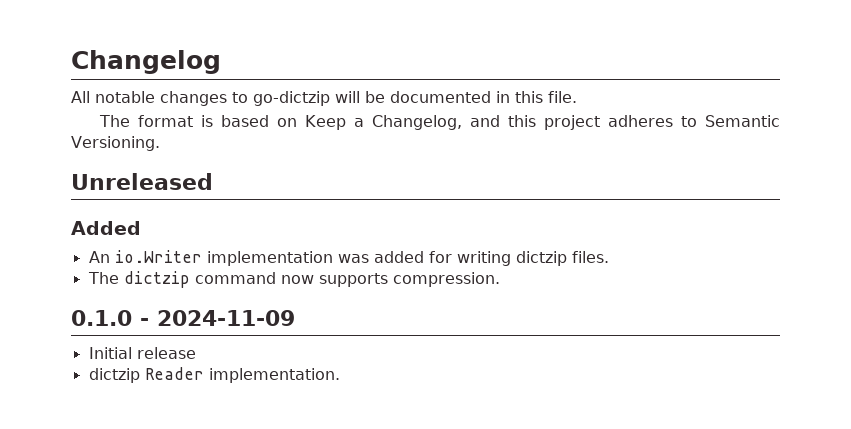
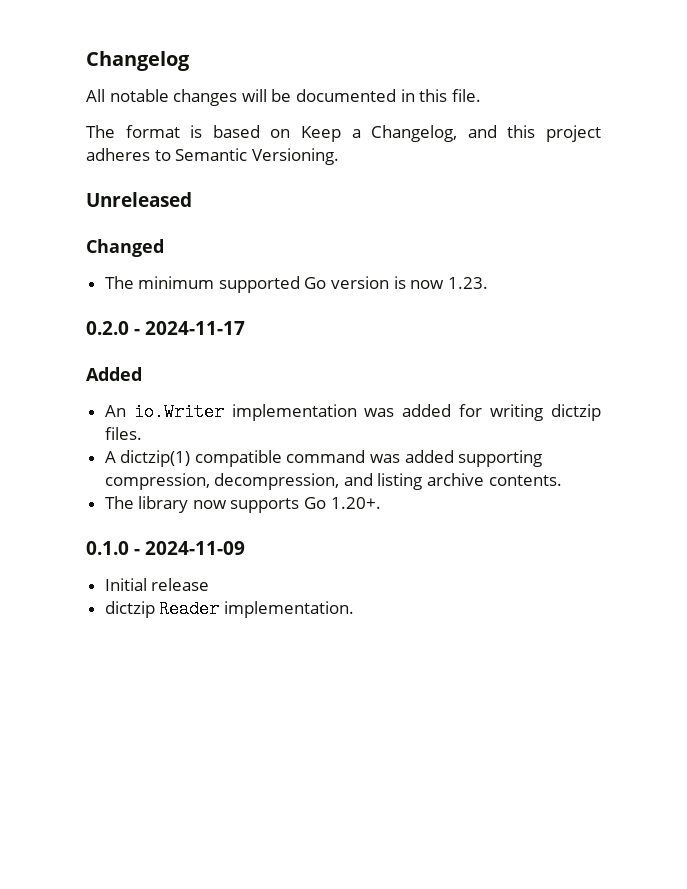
- All notable changes to go-dictzip will be documented in this file.
+ All notable changes will be documented in this file.
+ Changed
+ The minimum supported Go version is now 1.23.
+ 0.2.0 - 2024-11-17
- The dictzip command now supports compression.
+ A dictzip(1) compatible command was added supporting compression, decompression, and listing archive contents.
+ The library now supports Go 1.20+.

